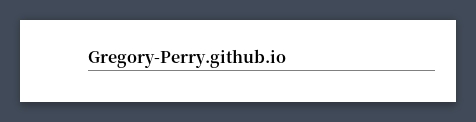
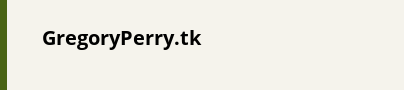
- Gregory-Perry.github.io
+ GregoryPerry.tk

